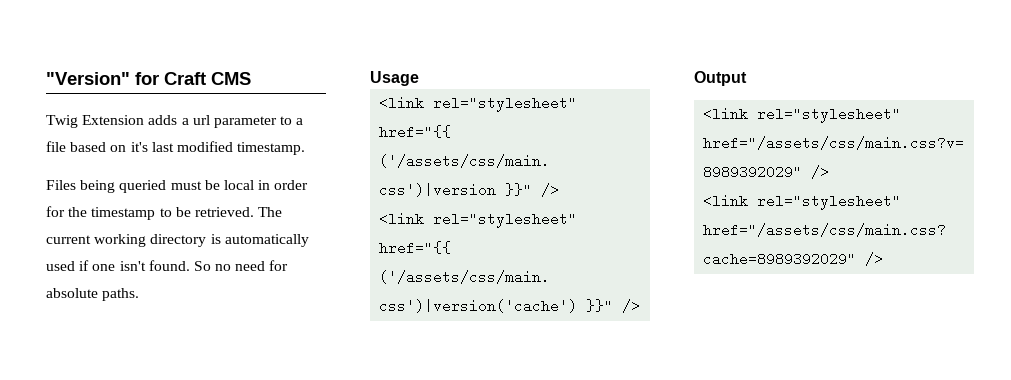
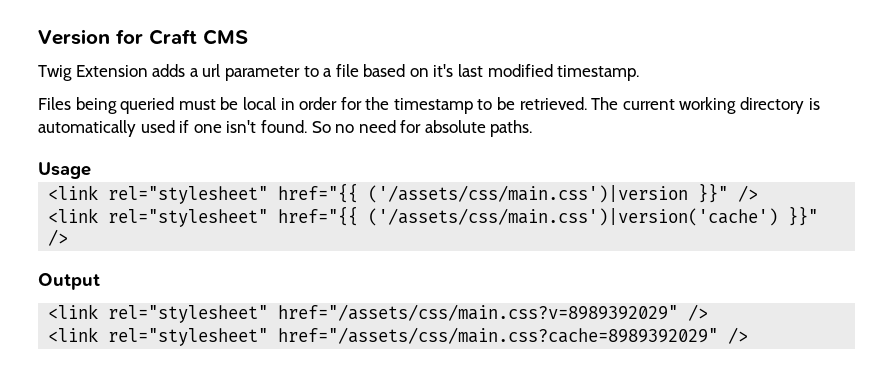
- "Version" for Craft CMS
+ Version for Craft CMS

